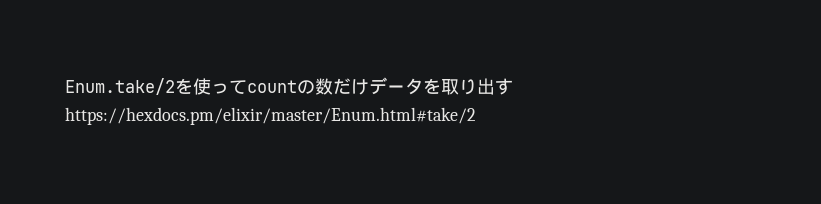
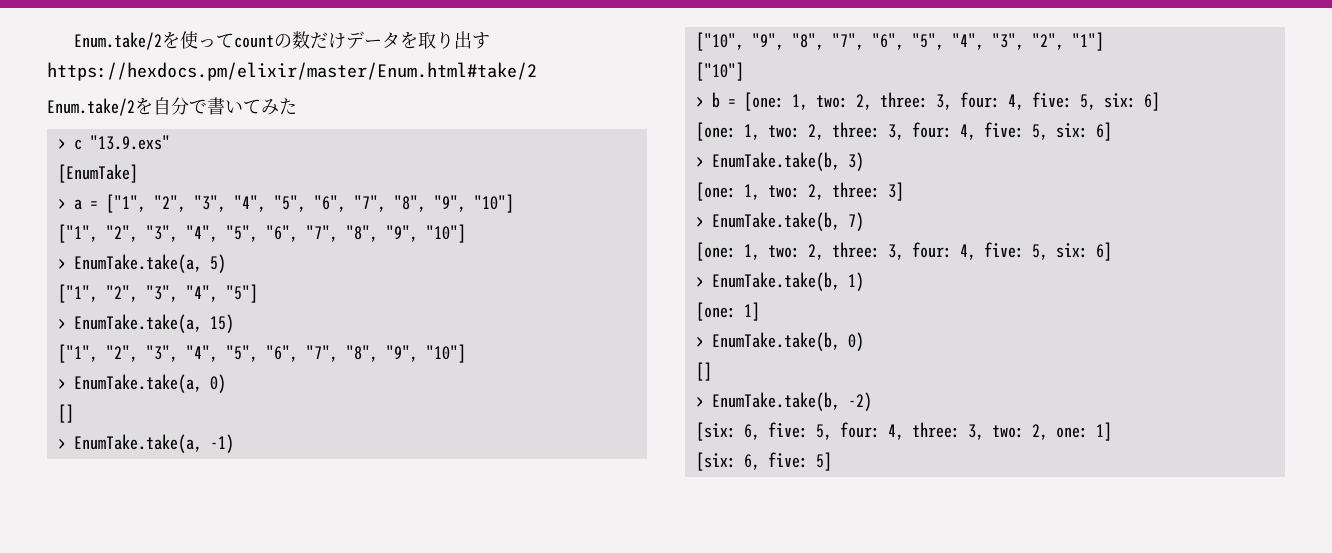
+ Enum.take/2を自分で書いてみた
+ > c "13.9.exs"
+ [EnumTake]
+ > a = ["1", "2", "3", "4", "5", "6", "7", "8", "9", "10"]
+ ["1", "2", "3", "4", "5", "6", "7", "8", "9", "10"]
+ > EnumTake.take(a, 5)
+ ["1", "2", "3", "4", "5"]
+ > EnumTake.take(a, 15)
+ ["1", "2", "3", "4", "5", "6", "7", "8", "9", "10"]
+ > EnumTake.take(a, 0)
+ []
+ > EnumTake.take(a, -1)
+ ["10", "9", "8", "7", "6", "5", "4", "3", "2", "1"]
+ ["10"]
+ > b = [one: 1, two: 2, three: 3, four: 4, five: 5, six: 6]
+ [one: 1, two: 2, three: 3, four: 4, five: 5, six: 6]
+ > EnumTake.take(b, 3)
+ [one: 1, two: 2, three: 3]
+ > EnumTake.take(b, 7)
+ [one: 1, two: 2, three: 3, four: 4, five: 5, six: 6]
+ > EnumTake.take(b, 1)
+ [one: 1]
+ > EnumTake.take(b, 0)
+ []
+ > EnumTake.take(b, -2)
+ [six: 6, five: 5, four: 4, three: 3, two: 2, one: 1]
+ [six: 6, five: 5]

